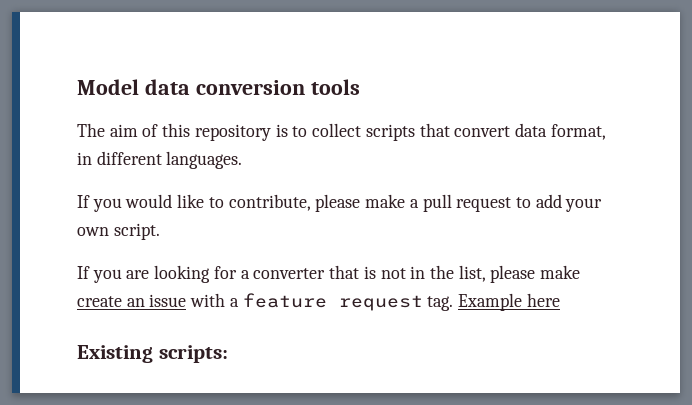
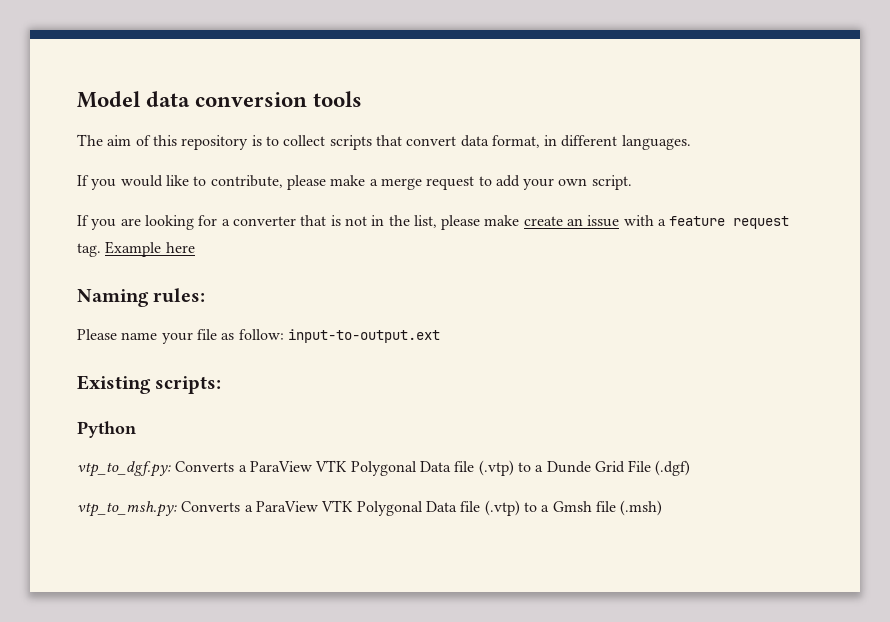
- If you would like to contribute, please make a pull request to add your own script.
+ If you would like to contribute, please make a merge request to add your own script.
+ Naming rules:
+ Please name your file as follow: input-to-output.ext
  Existing scripts:
+ Python
+ vtp_to_dgf.py: Converts a ParaView VTK Polygonal Data file (.vtp) to a Dunde Grid File (.dgf)
+ vtp_to_msh.py: Converts a ParaView VTK Polygonal Data file (.vtp) to a Gmsh file (.msh)

